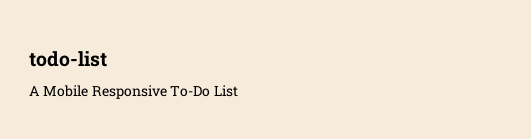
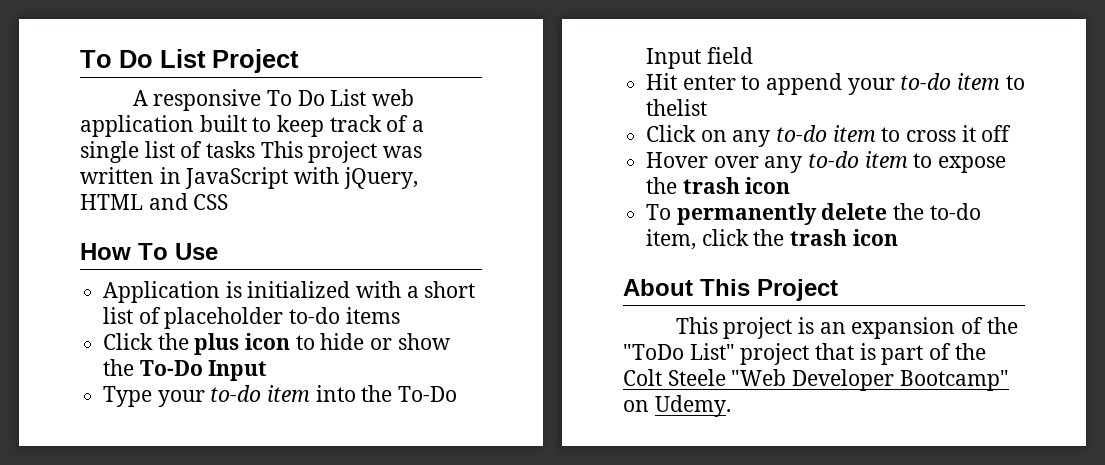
- todo-list
- A Mobile Responsive To-Do List
+ To Do List Project
+ A responsive To Do List web application built to keep track of a single list of tasks This project was written in JavaScript with jQuery, HTML and CSS
+ How To Use
+ Application is initialized with a short list of placeholder to-do items
+ Click the plus icon to hide or show the To-Do Input
+ Type your to-do item into the To-Do Input field
+ Hit enter to append your to-do item to thelist
+ Click on any to-do item to cross it off
+ Hover over any to-do item to expose the trash icon
+ To permanently delete the to-do item, click the trash icon
+ About This Project
+ This project is an expansion of the "ToDo List" project that is part of the Colt Steele "Web Developer Bootcamp" on Udemy.

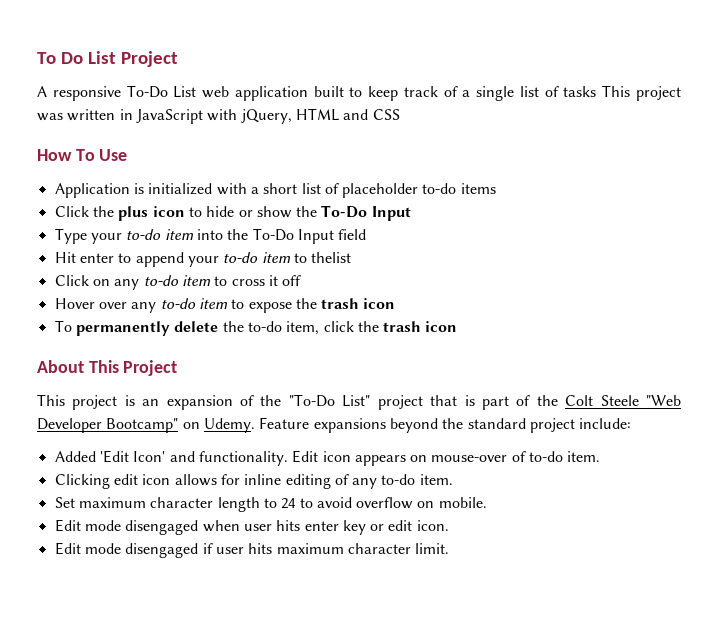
- A responsive To Do List web application built to keep track of a single list of tasks This project was written in JavaScript with jQuery, HTML and CSS
+ A responsive To-Do List web application built to keep track of a single list of tasks This project was written in JavaScript with jQuery, HTML and CSS
- This project is an expansion of the "ToDo List" project that is part of the Colt Steele "Web Developer Bootcamp" on Udemy.
+ This project is an expansion of the "To-Do List" project that is part of the Colt Steele "Web Developer Bootcamp" on Udemy.
+ Feature expansions beyond the standard project include:
+ Added 'Edit Icon' and functionality. Edit icon appears on mouse-over of to-do item.
+ Clicking edit icon allows for inline editing of any to-do item.
+ Set maximum character length to 24 to avoid overflow on mobile.
+ Edit mode disengaged when user hits enter key or edit icon.
+ Edit mode disengaged if user hits maximum character limit.

